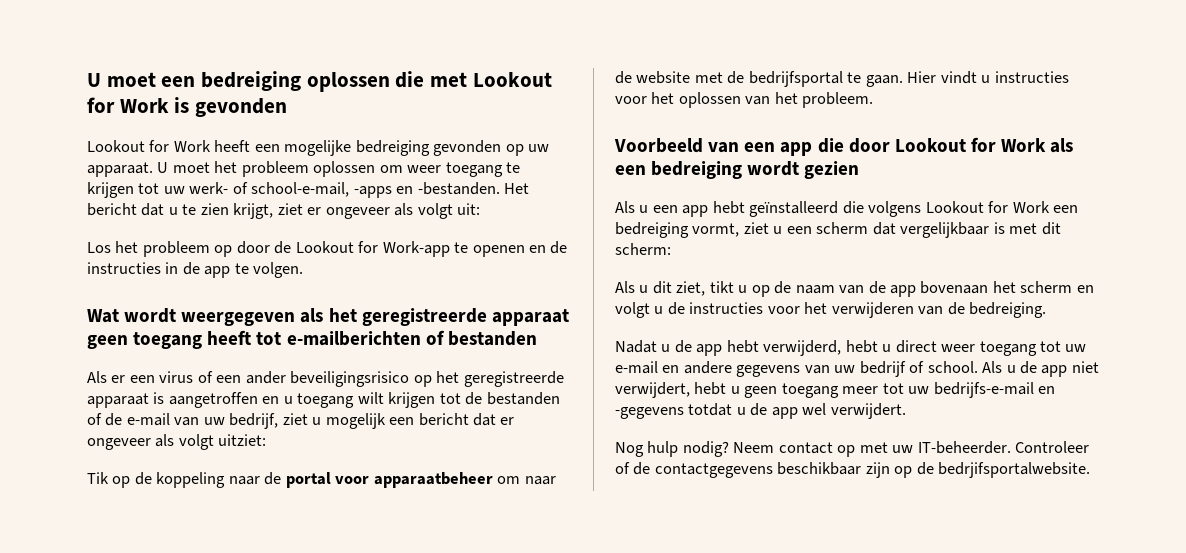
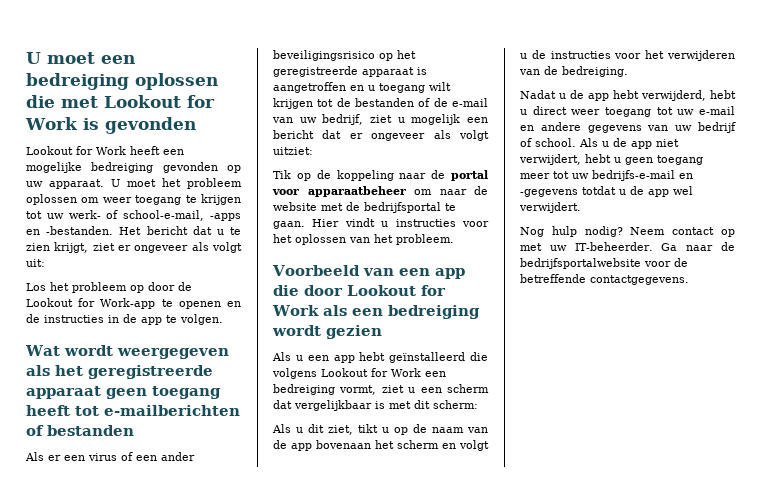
- Controleer of de contactgegevens beschikbaar zijn op de bedrjifsportalwebsite.
+ Ga naar de bedrijfsportalwebsite voor de betreffende contactgegevens.

